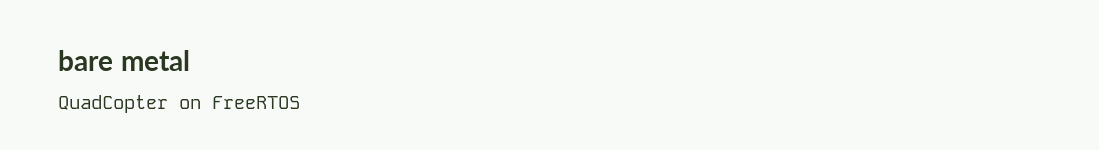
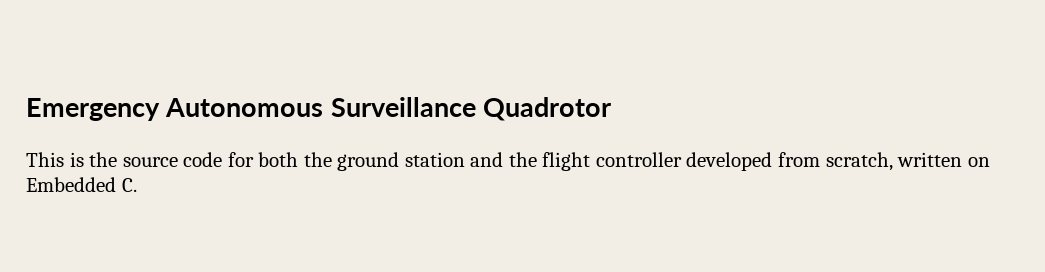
- bare metal
- QuadCopter on FreeRTOS
+ Emergency Autonomous Surveillance Quadrotor
+ This is the source code for both the ground station and the flight controller developed from scratch, written on Embedded C.

